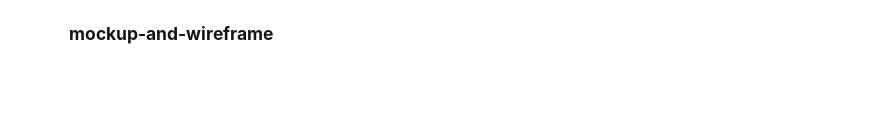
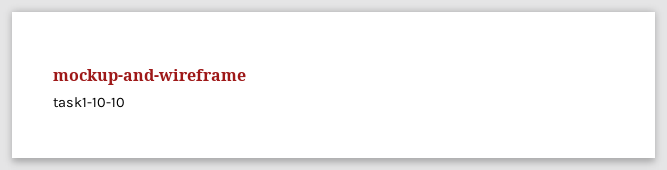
+ task1-10-10

